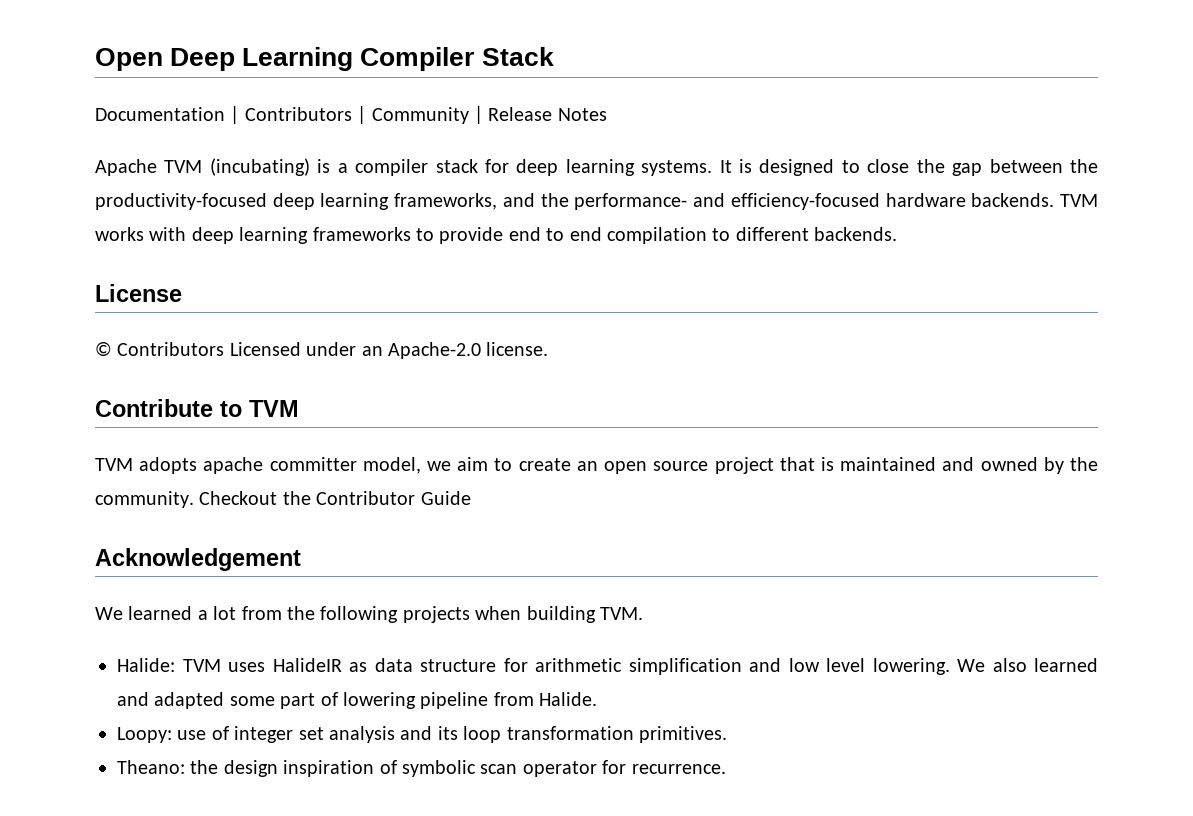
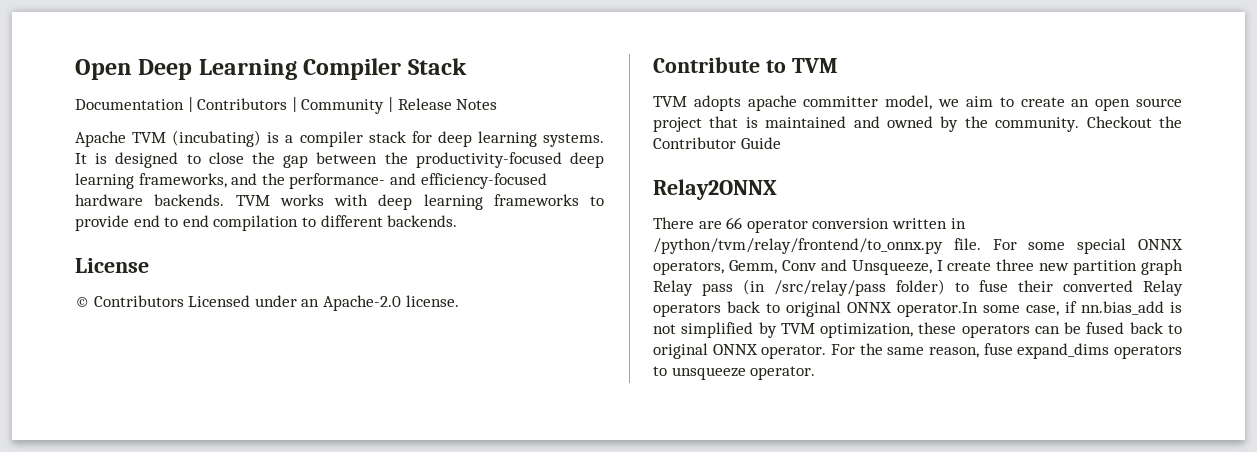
- Acknowledgement
- We learned a lot from the following projects when building TVM.
- Halide: TVM uses HalideIR as data structure for arithmetic simplification and low level lowering. We also learned and adapted some part of lowering pipeline from Halide.
- Loopy: use of integer set analysis and its loop transformation primitives.
- Theano: the design inspiration of symbolic scan operator for recurrence.
+ Relay2ONNX
+ There are 66 operator conversion written in /python/tvm/relay/frontend/to_onnx.py file. For some special ONNX operators, Gemm, Conv and Unsqueeze, I create three new partition graph Relay pass (in /src/relay/pass folder) to fuse their converted Relay operators back to original ONNX operator.In some case, if nn.bias_add is not simplified by TVM optimization, these operators can be fused back to original ONNX operator. For the same reason, fuse expand_dims operators to unsqueeze operator.

